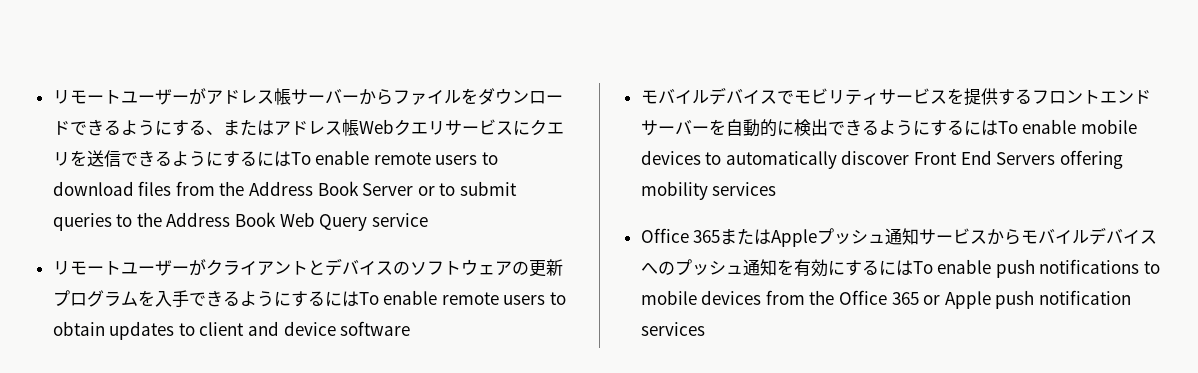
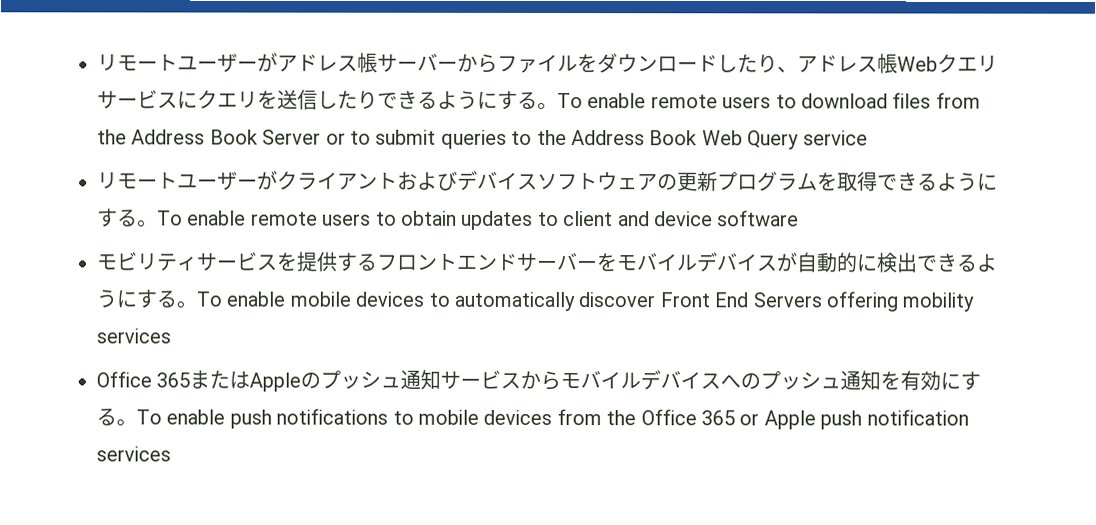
- リモートユーザーがアドレス帳サーバーからファイルをダウンロードできるようにする、またはアドレス帳Webクエリサービスにクエリを送信できるようにするにはTo enable remote users to download files from the Address Book Server or to submit queries to the Address Book Web Query service
+ リモートユーザーがアドレス帳サーバーからファイルをダウンロードしたり、アドレス帳Webクエリサービスにクエリを送信したりできるようにする。To enable remote users to download files from the Address Book Server or to submit queries to the Address Book Web Query service
- リモートユーザーがクライアントとデバイスのソフトウェアの更新プログラムを入手できるようにするにはTo enable remote users to obtain updates to client and device software
+ リモートユーザーがクライアントおよびデバイスソフトウェアの更新プログラムを取得できるようにする。To enable remote users to obtain updates to client and device software
- モバイルデバイスでモビリティサービスを提供するフロントエンドサーバーを自動的に検出できるようにするにはTo enable mobile devices to automatically discover Front End Servers offering mobility services
+ モビリティサービスを提供するフロントエンドサーバーをモバイルデバイスが自動的に検出できるようにする。To enable mobile devices to automatically discover Front End Servers offering mobility services
- Office 365またはAppleプッシュ通知サービスからモバイルデバイスへのプッシュ通知を有効にするにはTo enable push notifications to mobile devices from the Office 365 or Apple push notification services
+ Office 365またはAppleのプッシュ通知サービスからモバイルデバイスへのプッシュ通知を有効にする。To enable push notifications to mobile devices from the Office 365 or Apple push notification services

